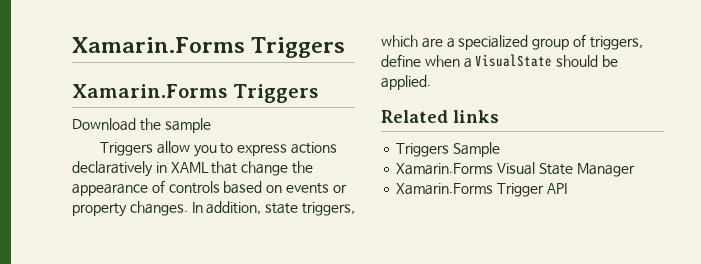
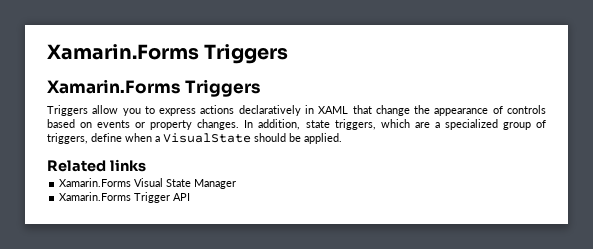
- Download the sample
- Triggers Sample

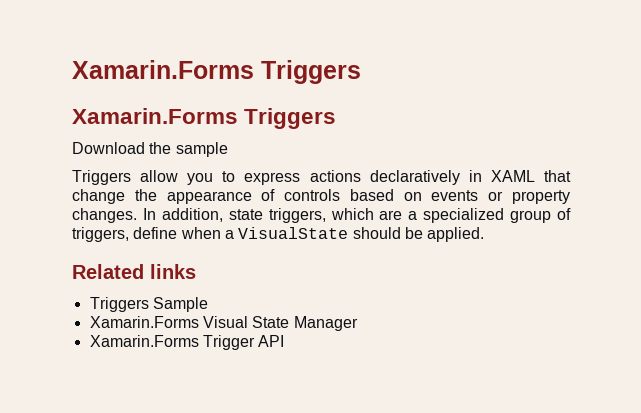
+ Download the sample
+ Triggers Sample

